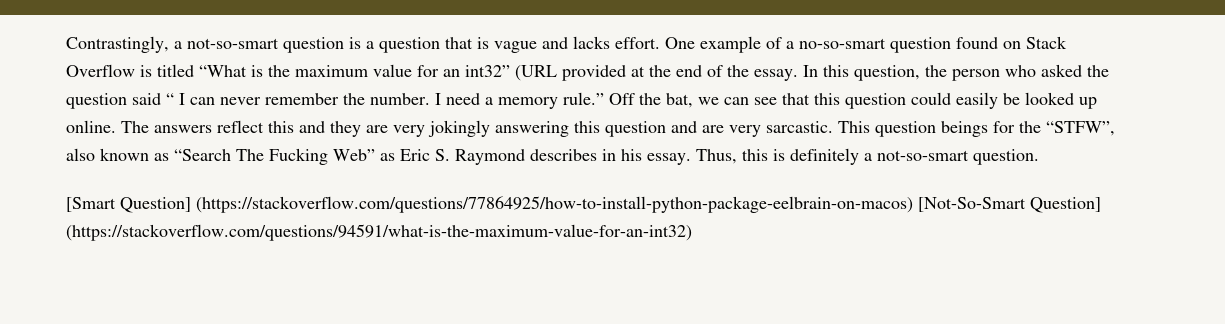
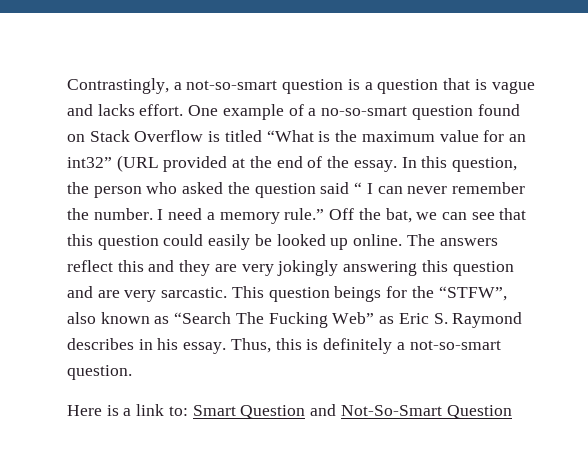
- [Smart Question] (https://stackoverflow.com/questions/77864925/how-to-install-python-package-eelbrain-on-macos) [Not-So-Smart Question] (https://stackoverflow.com/questions/94591/what-is-the-maximum-value-for-an-int32)
+ Here is a link to: Smart Question and Not-So-Smart Question

